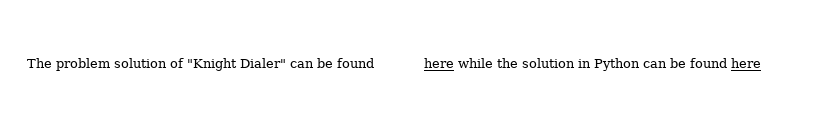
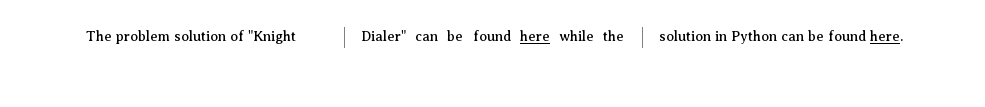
- The problem solution of "Knight Dialer" can be found here while the solution in Python can be found here
+ The problem solution of "Knight Dialer" can be found here while the solution in Python can be found here.

